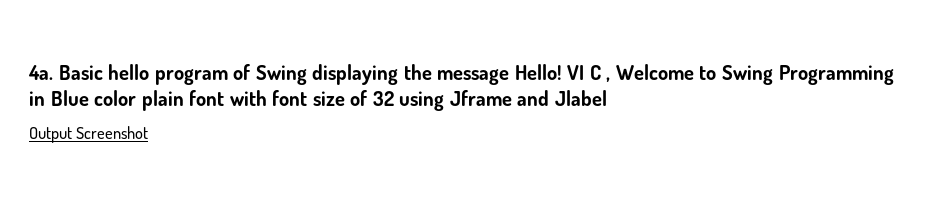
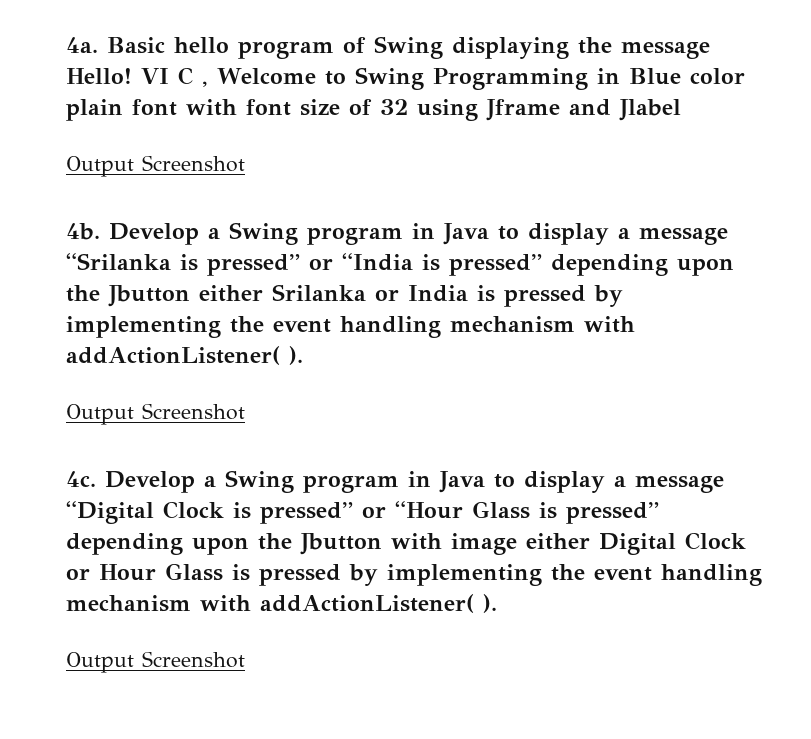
+ 4b. Develop a Swing program in Java to display a message “Srilanka is pressed” or “India is pressed” depending upon the Jbutton either Srilanka or India is pressed by implementing the event handling mechanism with addActionListener( ).
+ Output Screenshot
+ 4c. Develop a Swing program in Java to display a message “Digital Clock is pressed” or “Hour Glass is pressed” depending upon the Jbutton with image either Digital Clock or Hour Glass is pressed by implementing the event handling mechanism with addActionListener( ).
+ Output Screenshot

